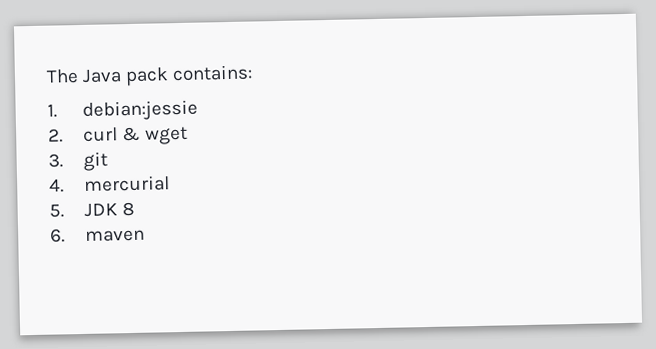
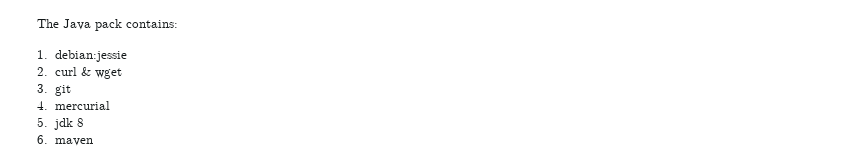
- 5. JDK 8
+ 5. jdk 8

